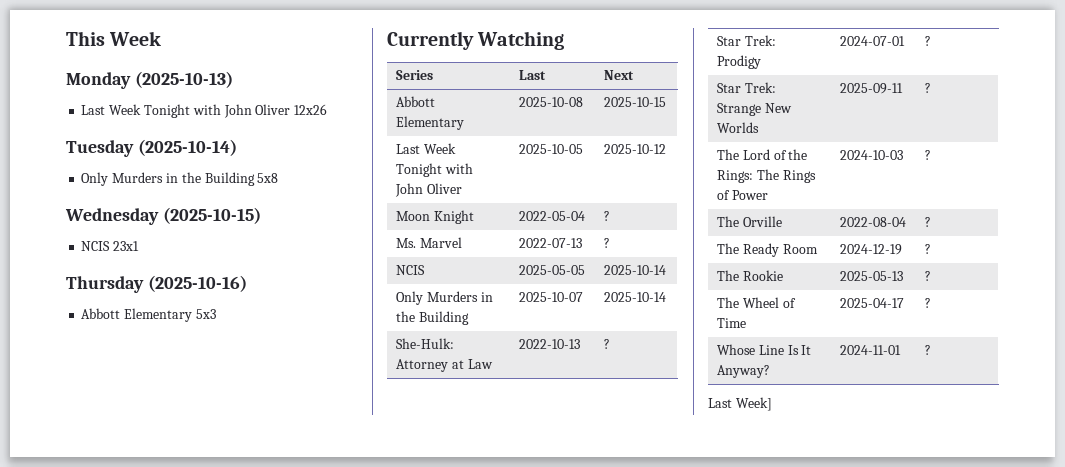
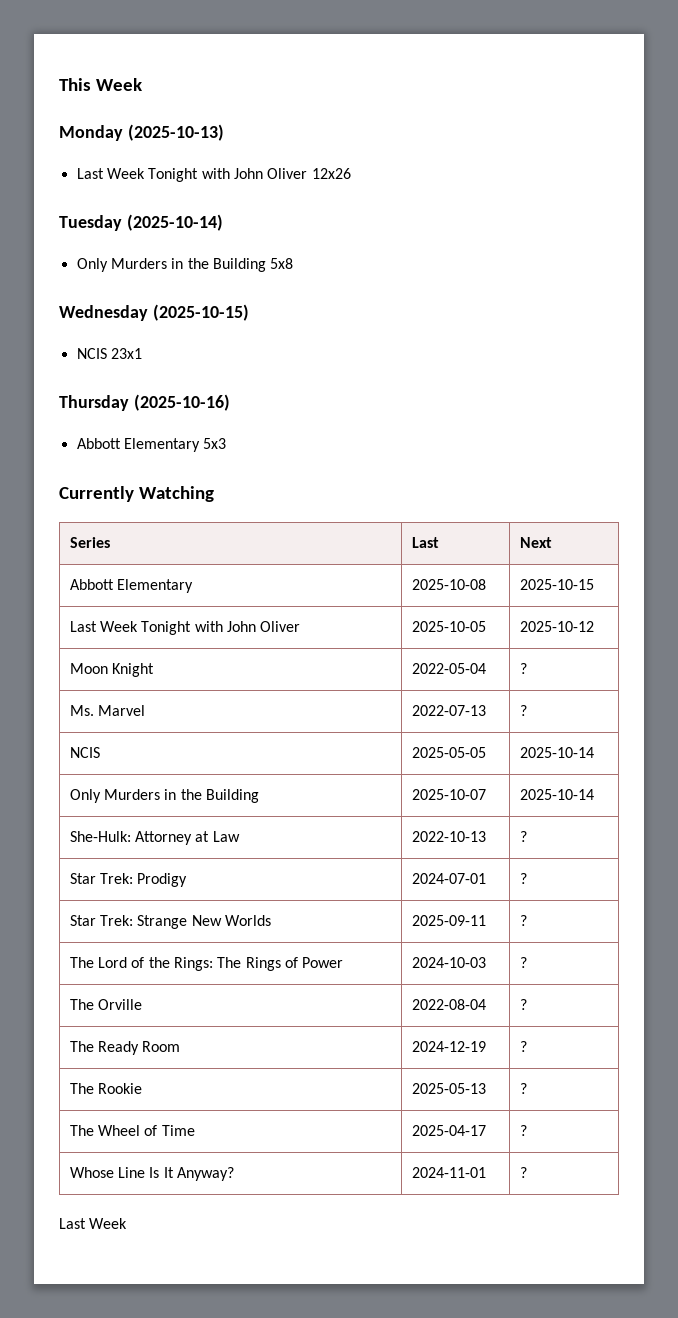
  Whose Line Is It Anyway? | 2024-11-01 | ?
- Last Week]
+ Last Week

